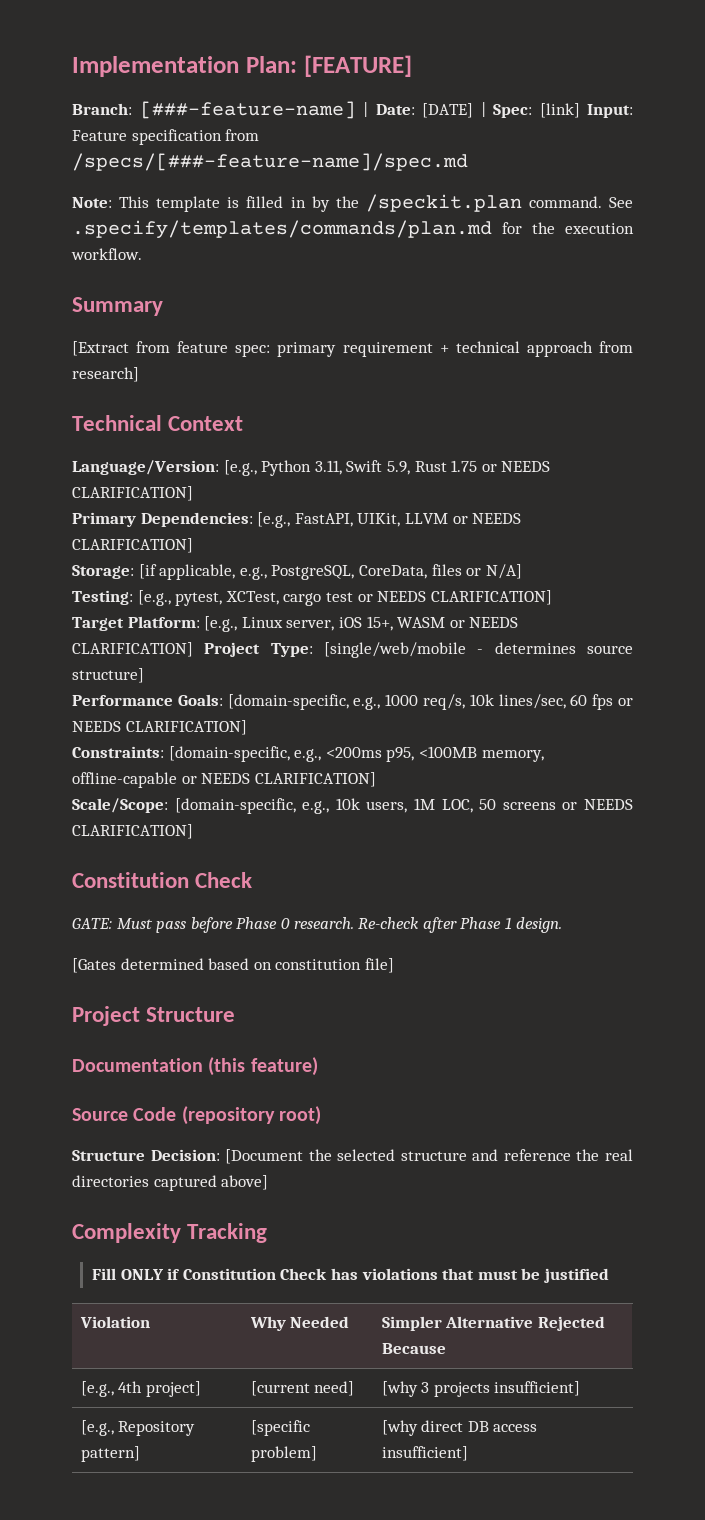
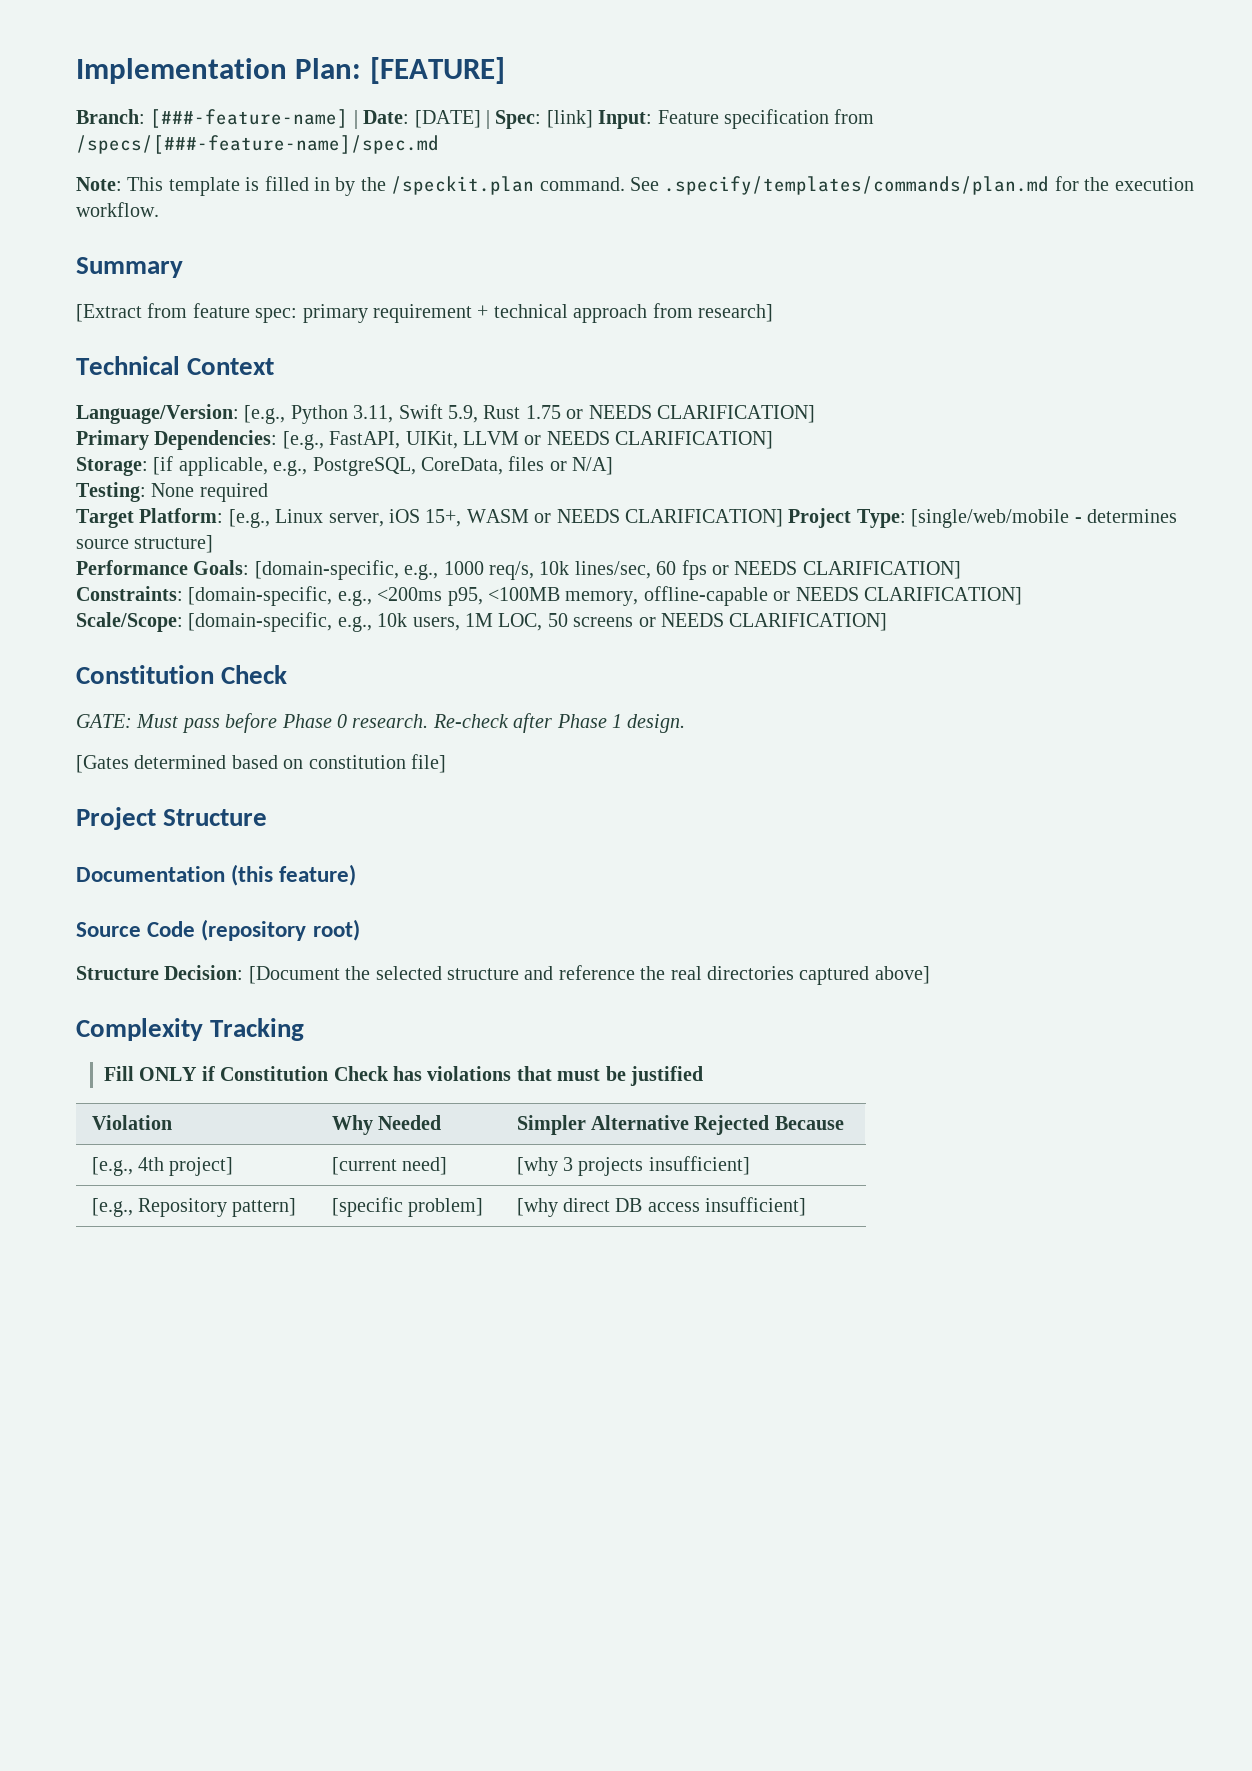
- Testing: [e.g., pytest, XCTest, cargo test or NEEDS CLARIFICATION]
+ Testing: None required

